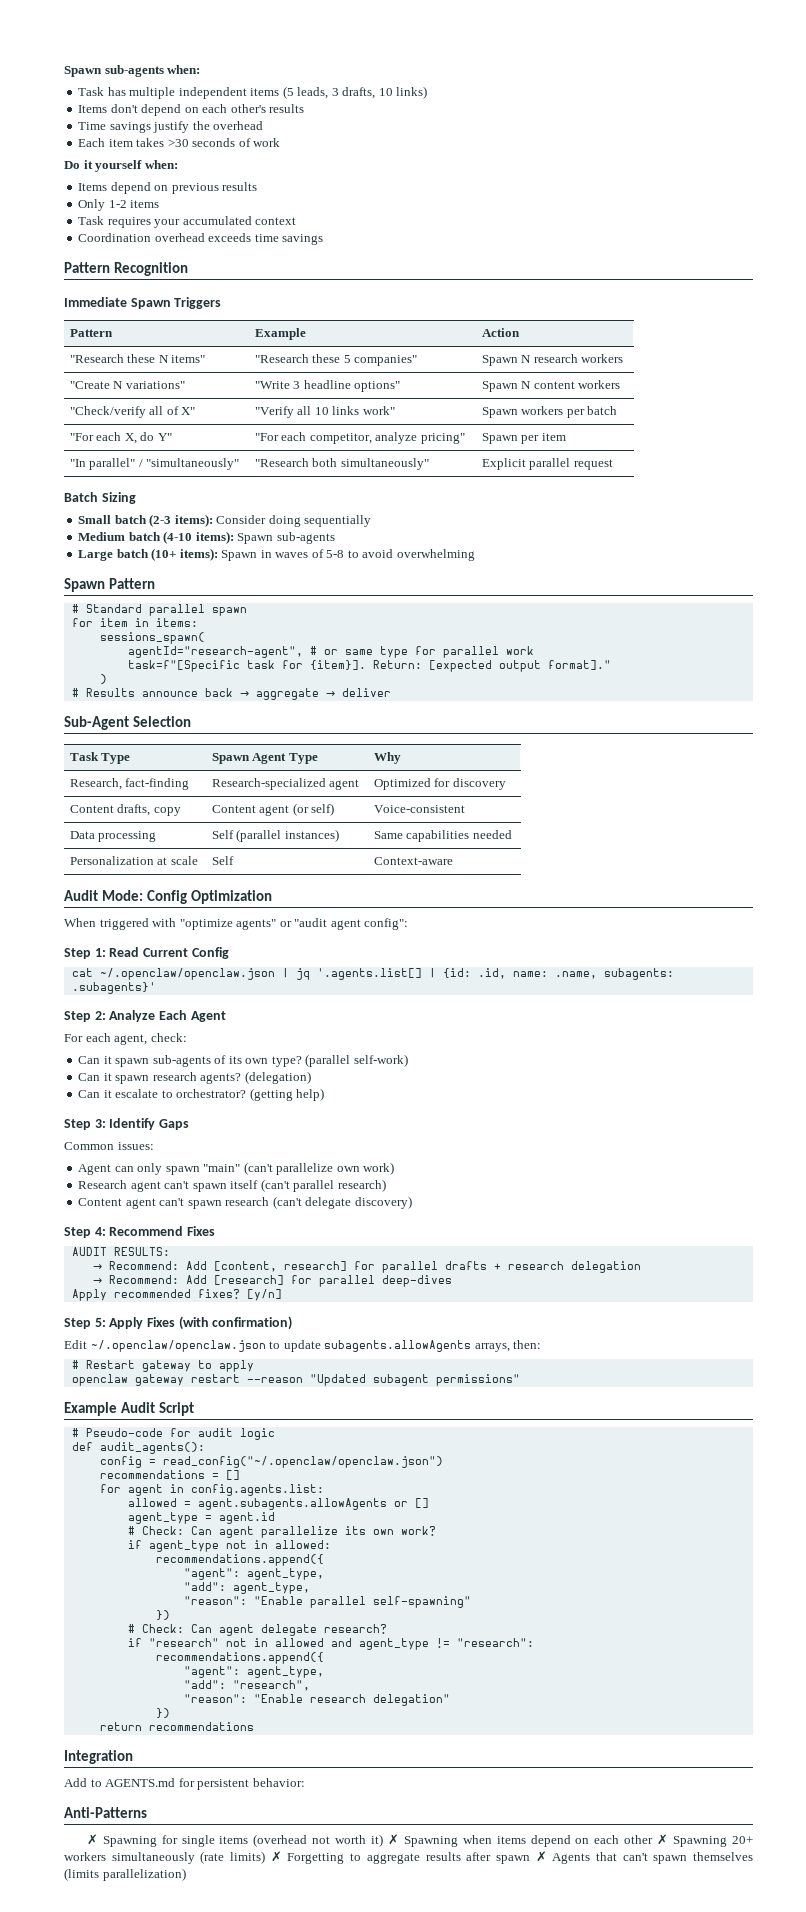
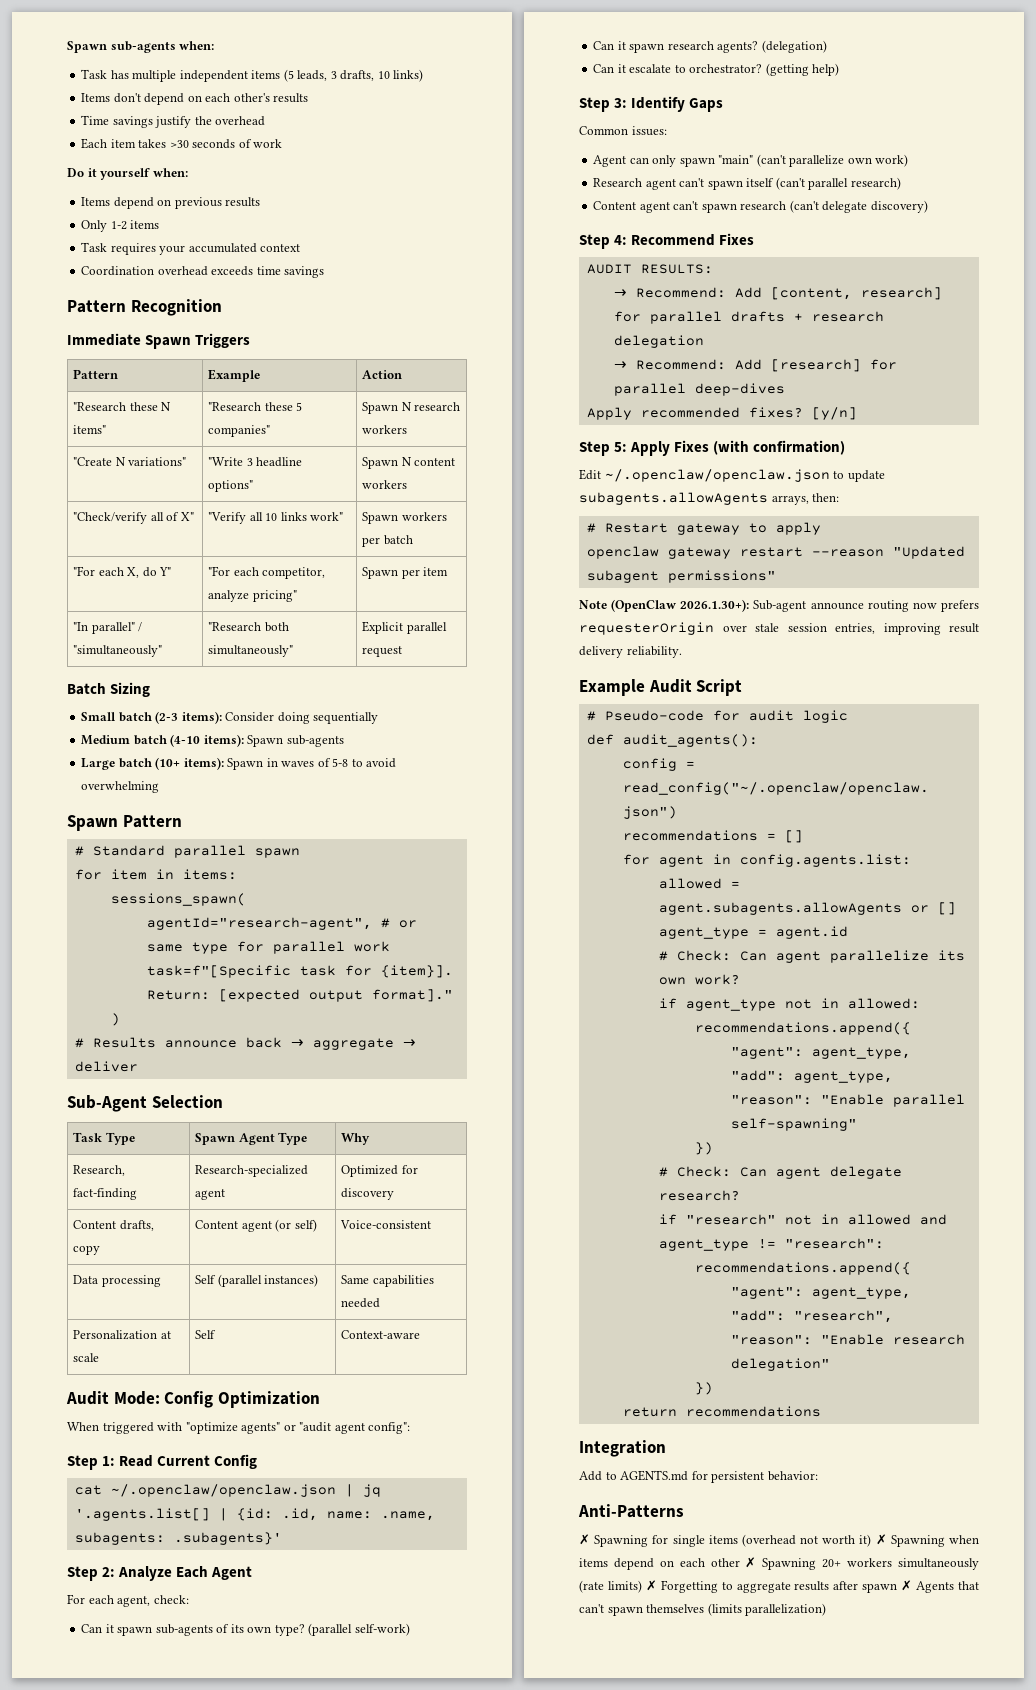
+ Note (OpenClaw 2026.1.30+): Sub-agent announce routing now prefers requesterOrigin over stale session entries, improving result delivery reliability.

